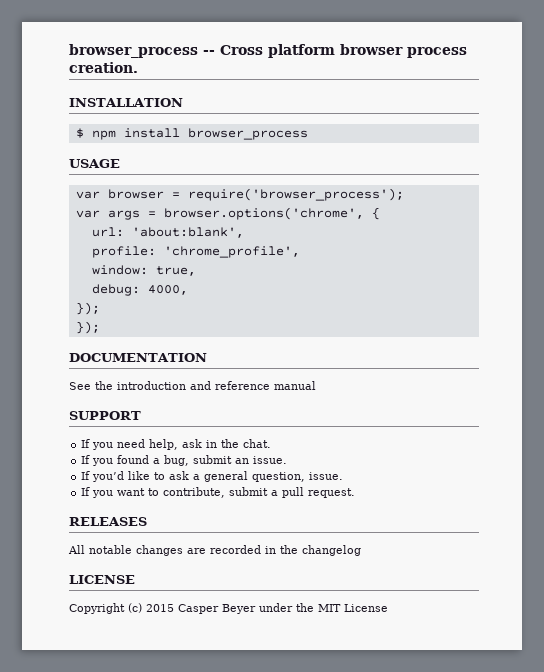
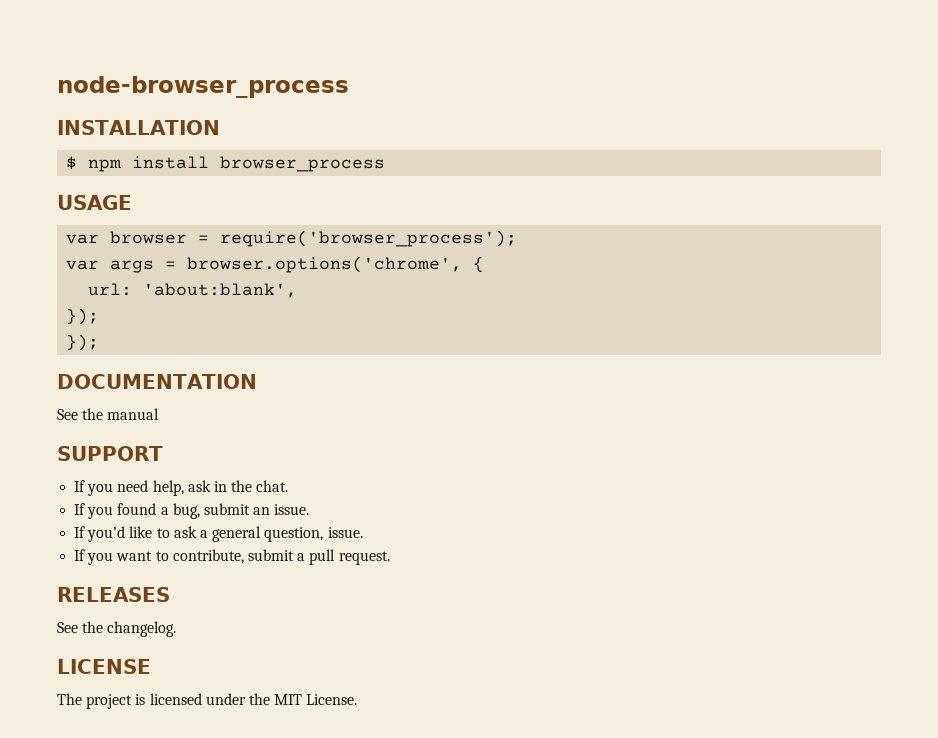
- browser_process -- Cross platform browser process creation.
+ node-browser_process
- profile: 'chrome_profile',
- window: true,
- debug: 4000,
- See the introduction and reference manual
+ See the manual
- All notable changes are recorded in the changelog
+ See the changelog.
  LICENSE
- Copyright (c) 2015 Casper Beyer under the MIT License
+ The project is licensed under the MIT License.

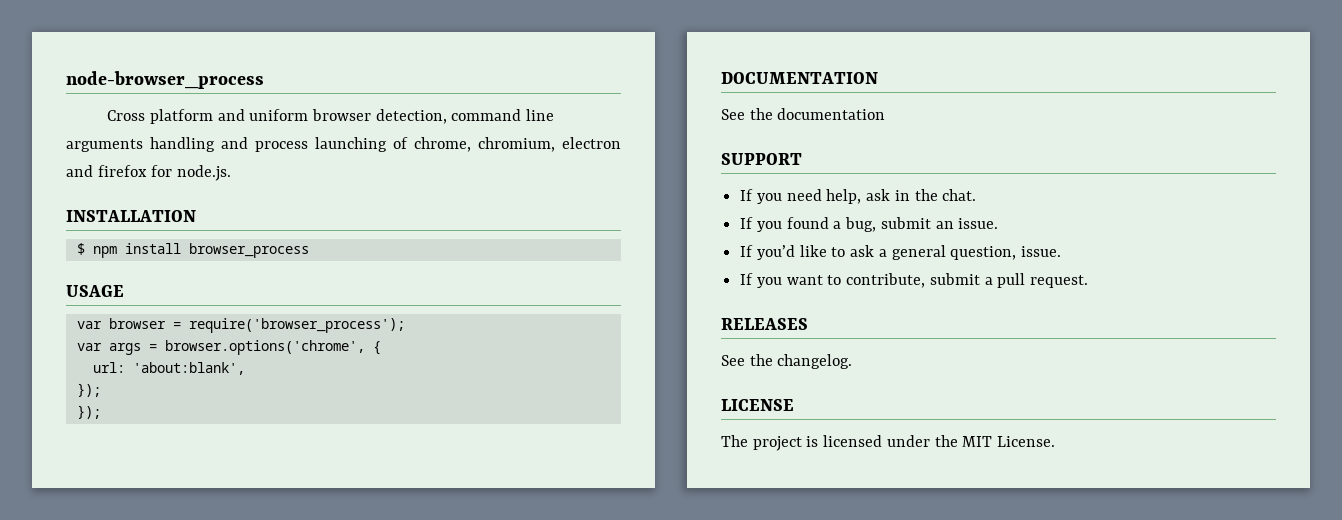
+ Cross platform and uniform browser detection, command line arguments handling and process launching of chrome, chromium, electron and firefox for node.js.
- See the manual
+ See the documentation

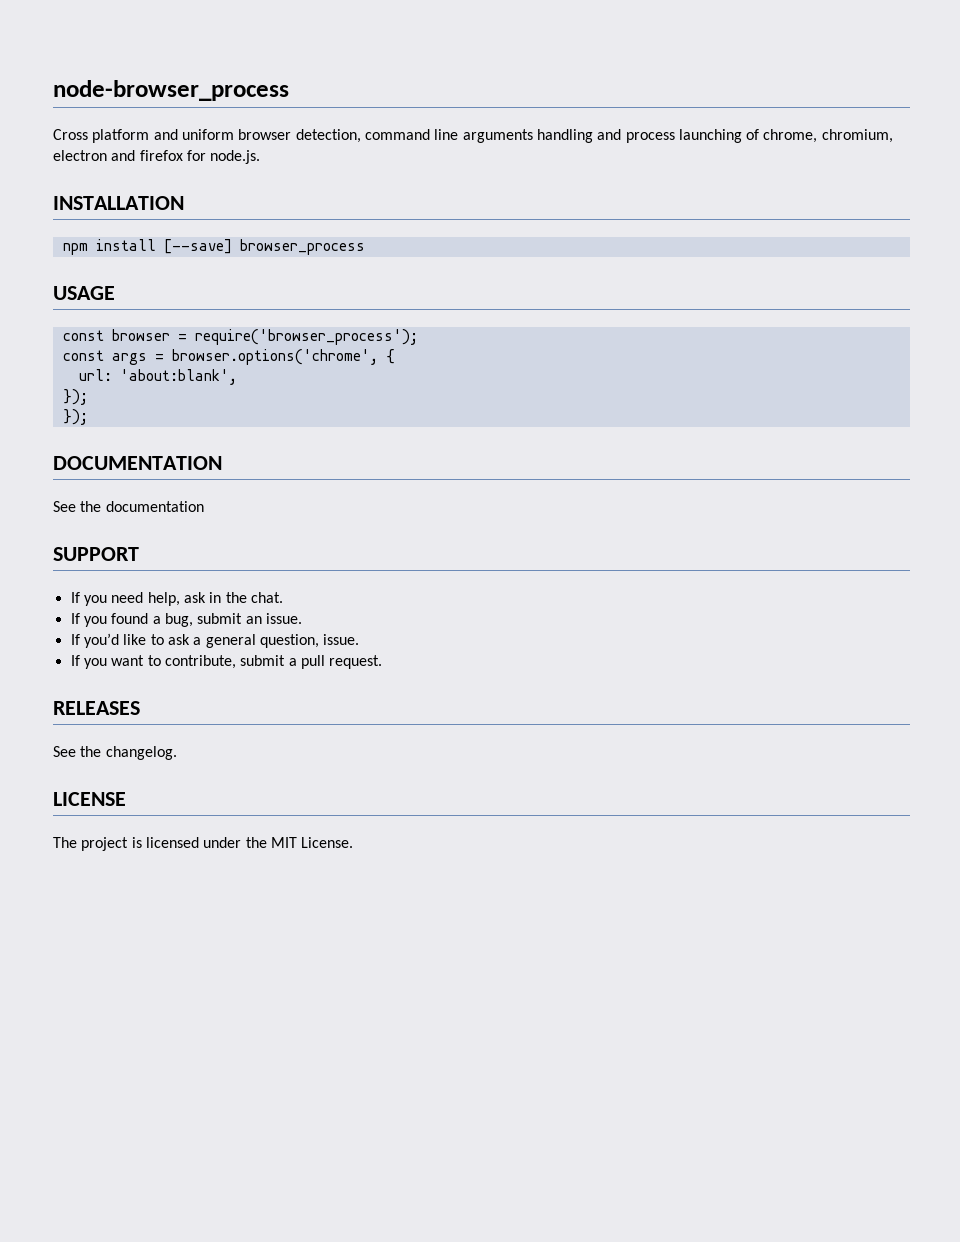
- $ npm install browser_process
+ npm install [--save] browser_process
- var browser = require('browser_process');
+ const browser = require('browser_process');
- var args = browser.options('chrome', {
+ const args = browser.options('chrome', {

